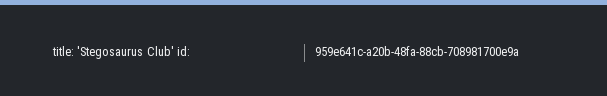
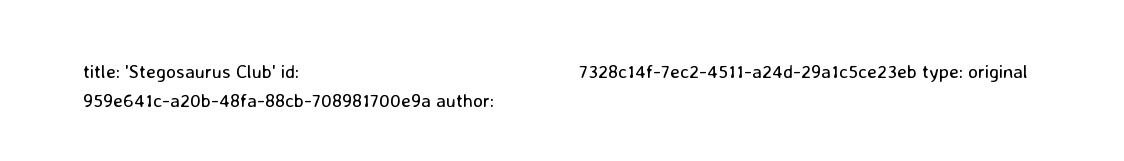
- title: 'Stegosaurus Club' id: 959e641c-a20b-48fa-88cb-708981700e9a
+ title: 'Stegosaurus Club' id: 959e641c-a20b-48fa-88cb-708981700e9a author: 7328c14f-7ec2-4511-a24d-29a1c5ce23eb type: original

